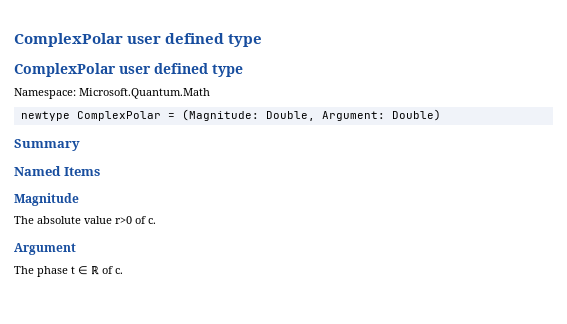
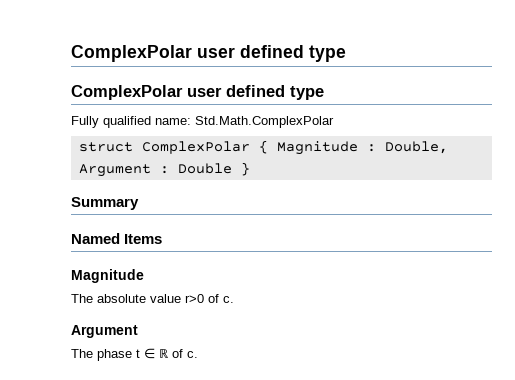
- Namespace: Microsoft.Quantum.Math
- newtype ComplexPolar = (Magnitude: Double, Argument: Double)
+ Fully qualified name: Std.Math.ComplexPolar
+ struct ComplexPolar { Magnitude : Double, Argument : Double }

